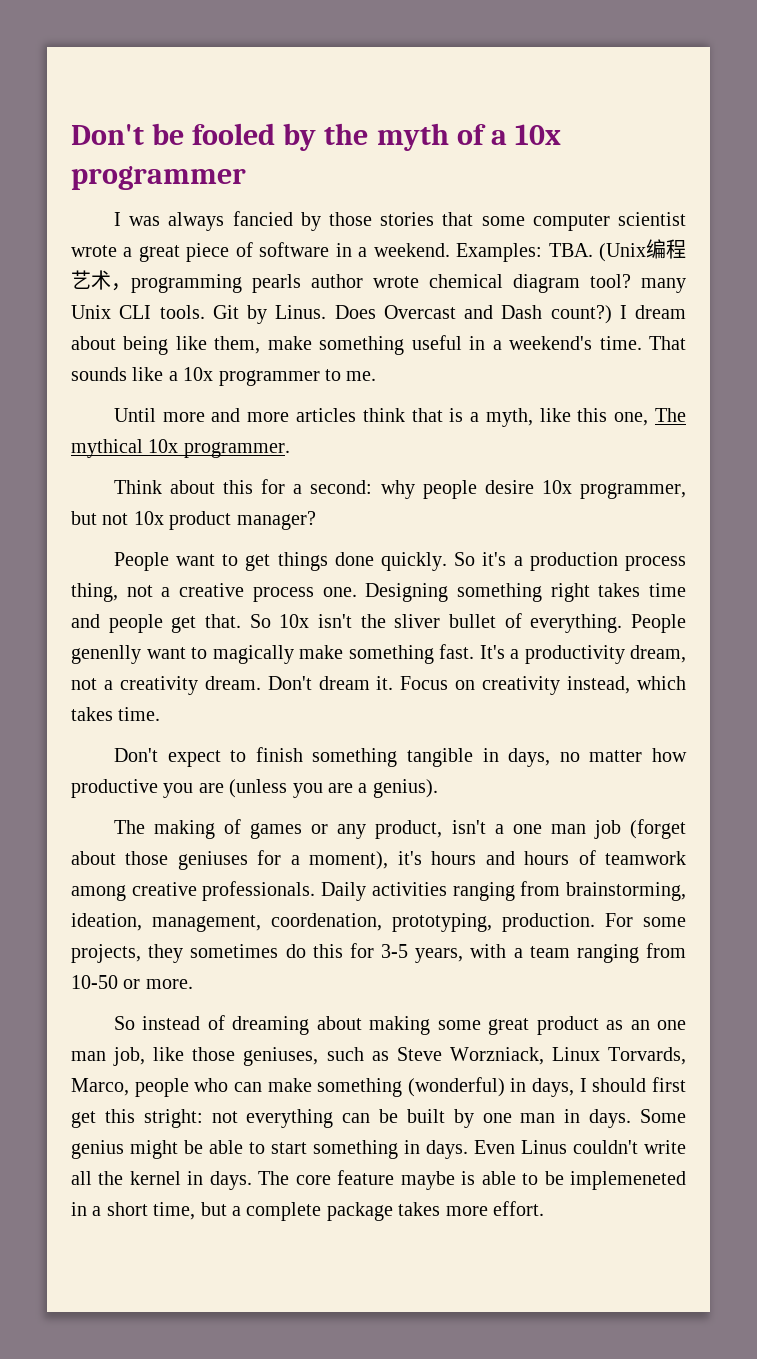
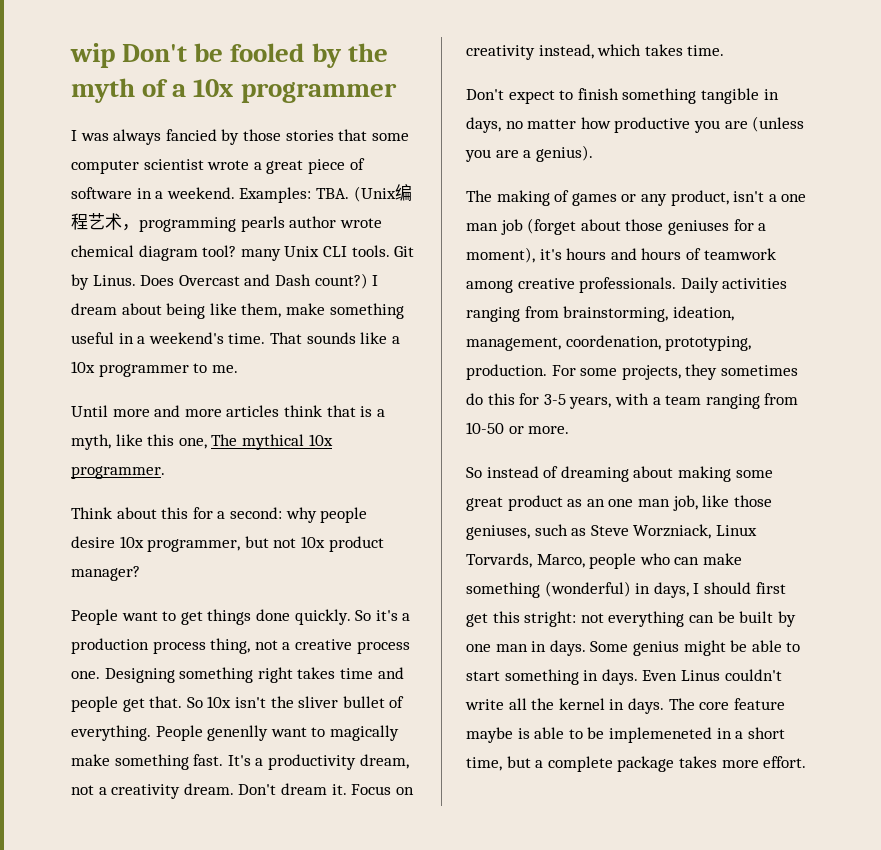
- Don't be fooled by the myth of a 10x programmer
+ wip Don't be fooled by the myth of a 10x programmer

